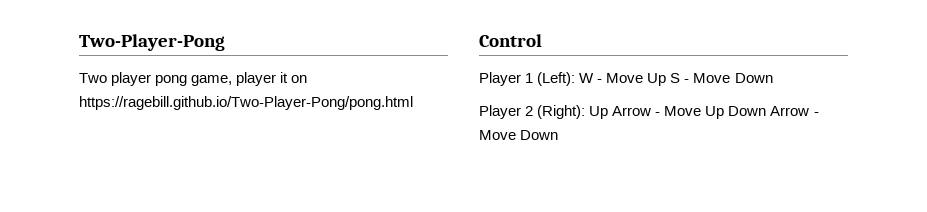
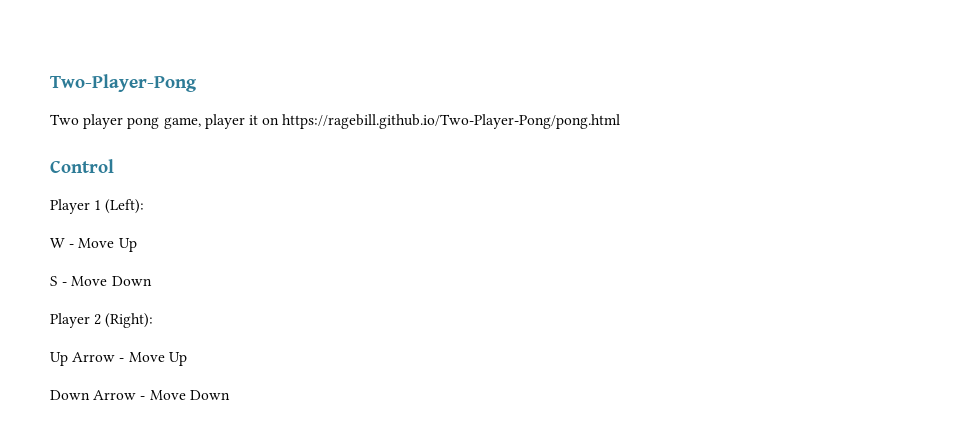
- Player 1 (Left): W - Move Up S - Move Down
+ Player 1 (Left):
+ W - Move Up
+ S - Move Down
- Player 2 (Right): Up Arrow - Move Up Down Arrow - Move Down
+ Player 2 (Right):
+ Up Arrow - Move Up
+ Down Arrow - Move Down

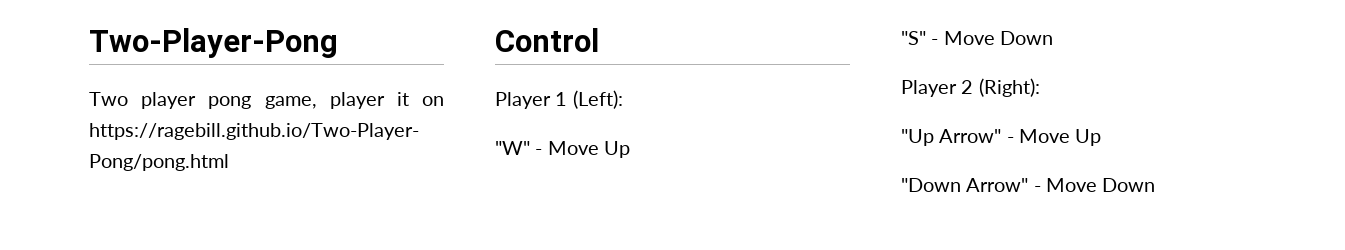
- W - Move Up
- S - Move Down
+ "W" - Move Up
+ "S" - Move Down
- Up Arrow - Move Up
- Down Arrow - Move Down
+ "Up Arrow" - Move Up
+ "Down Arrow" - Move Down

